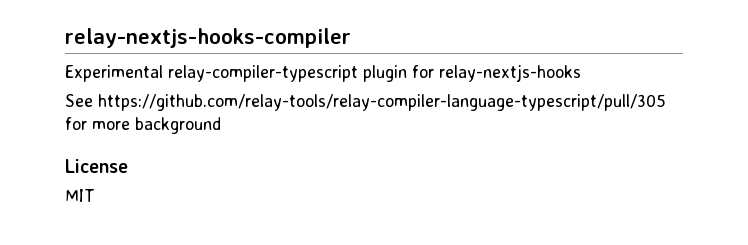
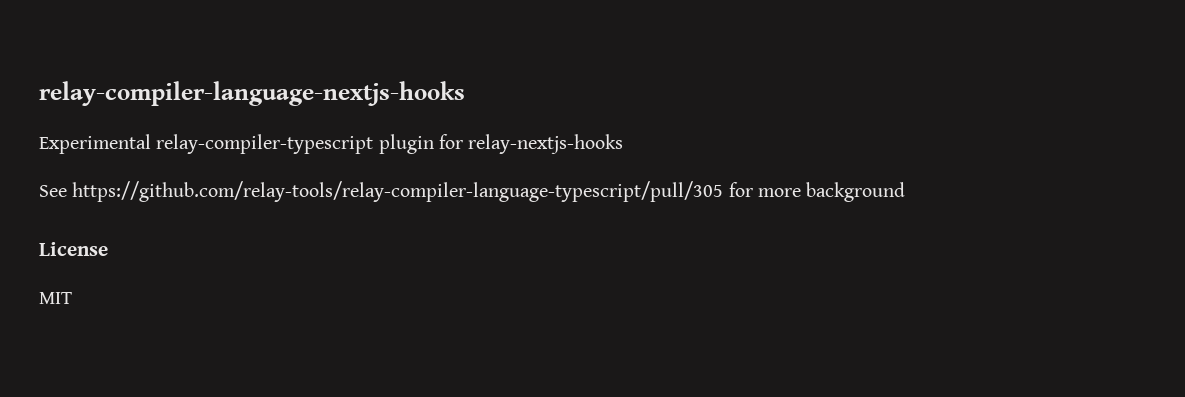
- relay-nextjs-hooks-compiler
+ relay-compiler-language-nextjs-hooks

